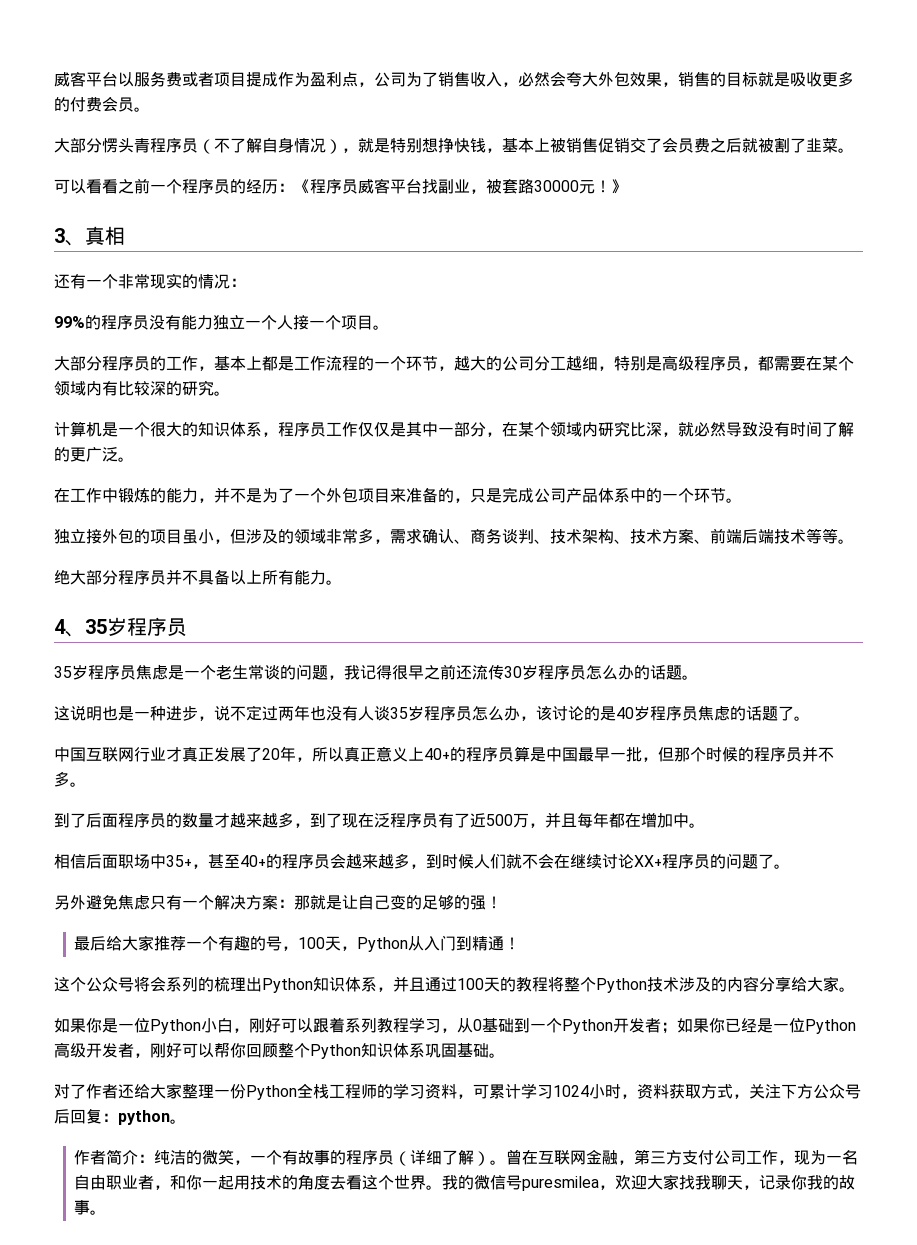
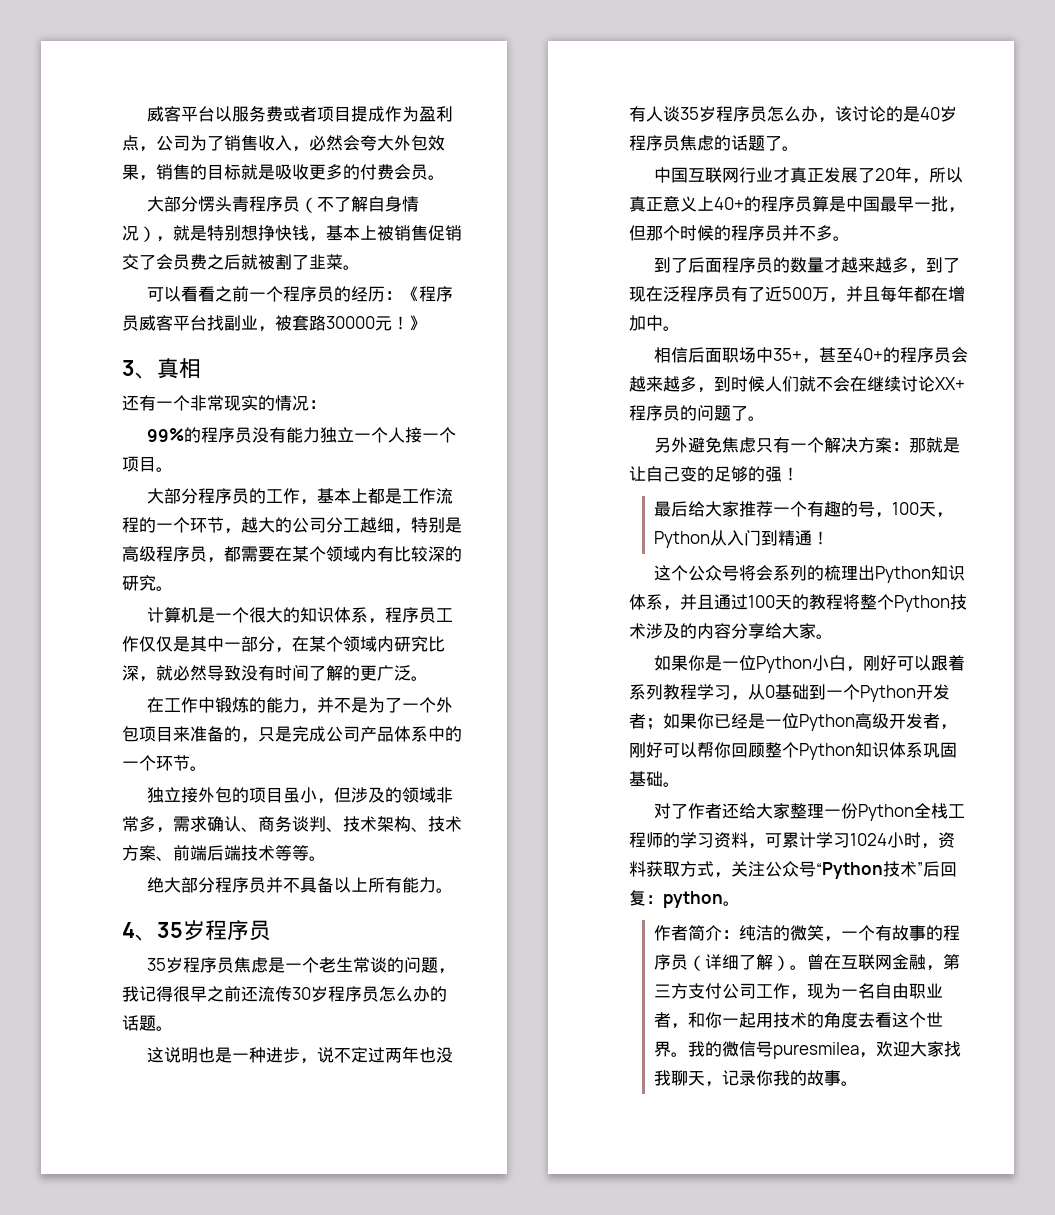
- 对了作者还给大家整理一份Python全栈工程师的学习资料，可累计学习1024小时，资料获取方式，关注下方公众号后回复：python。
+ 对了作者还给大家整理一份Python全栈工程师的学习资料，可累计学习1024小时，资料获取方式，关注公众号“Python技术”后回复：python。

